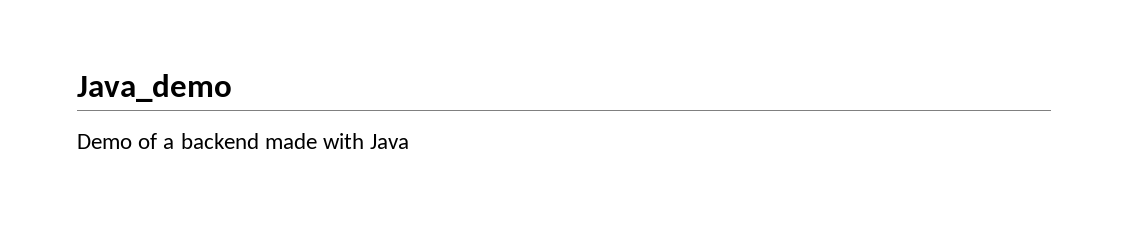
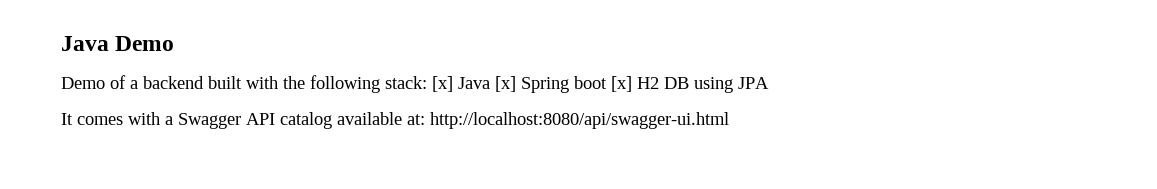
- Java_demo
+ Java Demo
- Demo of a backend made with Java
+ Demo of a backend built with the following stack: [x] Java [x] Spring boot [x] H2 DB using JPA
+ It comes with a Swagger API catalog available at: http://localhost:8080/api/swagger-ui.html

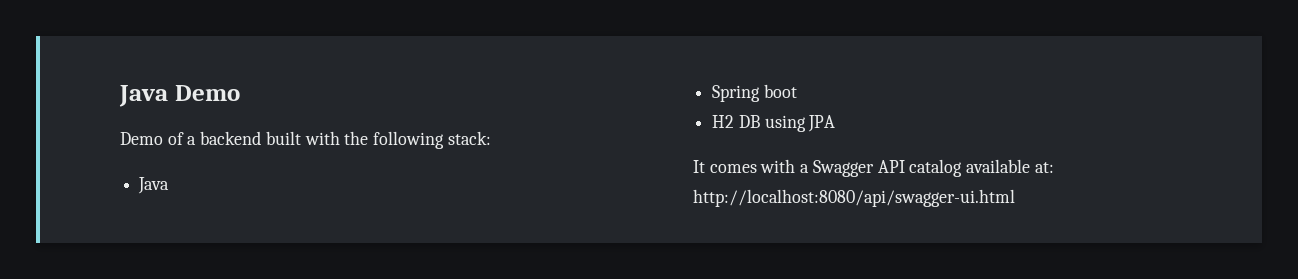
- Demo of a backend built with the following stack: [x] Java [x] Spring boot [x] H2 DB using JPA
+ Demo of a backend built with the following stack:
+ Java
+ Spring boot
+ H2 DB using JPA

